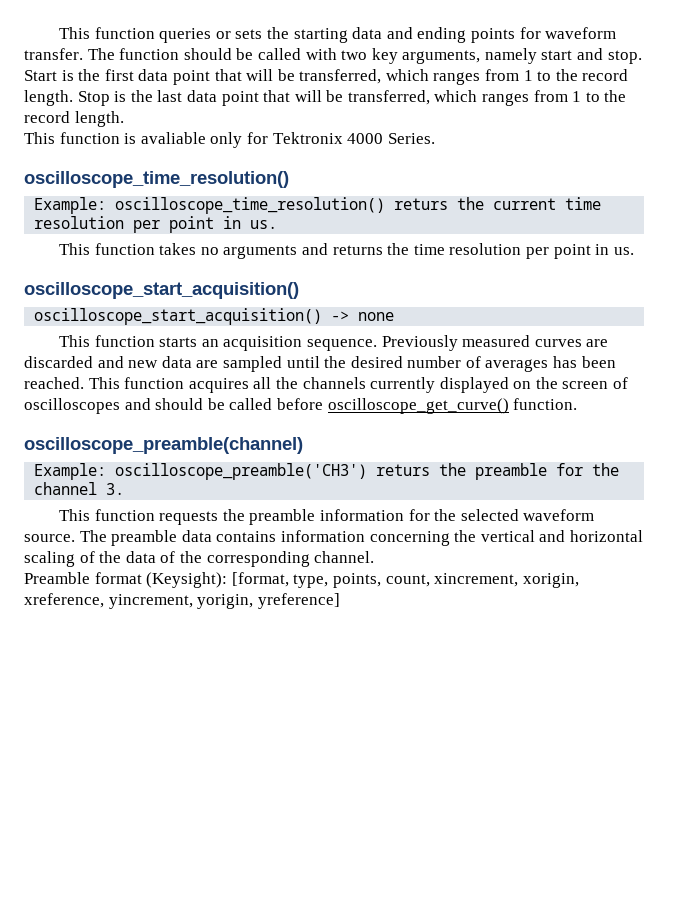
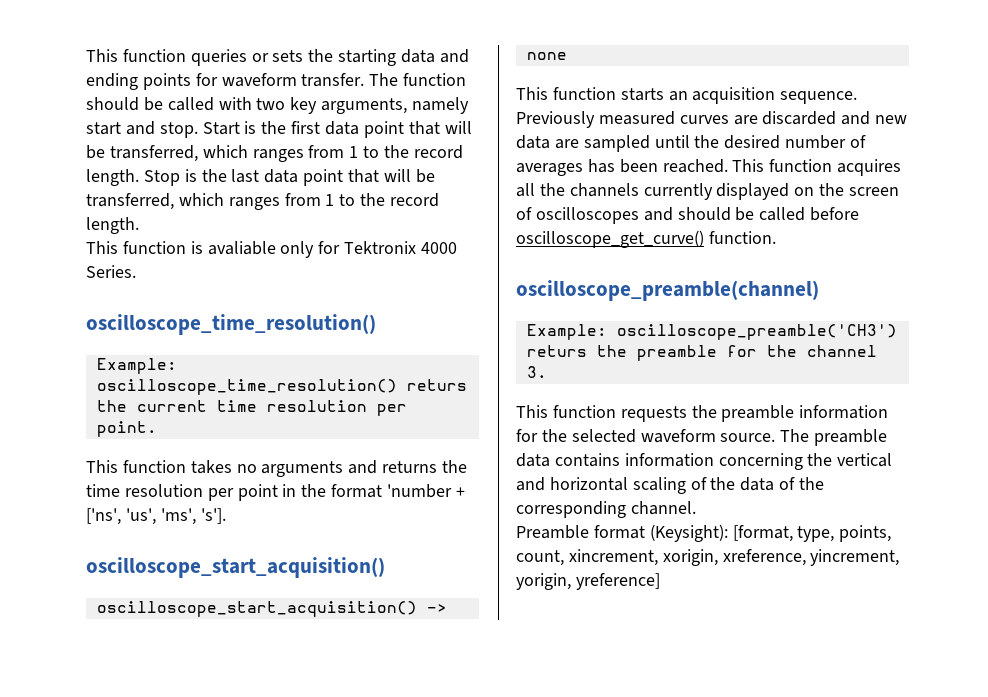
- Example: oscilloscope_time_resolution() returs the current time resolution per point in us.
+ Example: oscilloscope_time_resolution() returs the current time resolution per point.
- This function takes no arguments and returns the time resolution per point in us.
+ This function takes no arguments and returns the time resolution per point in the format 'number + ['ns', 'us', 'ms', 's'].

